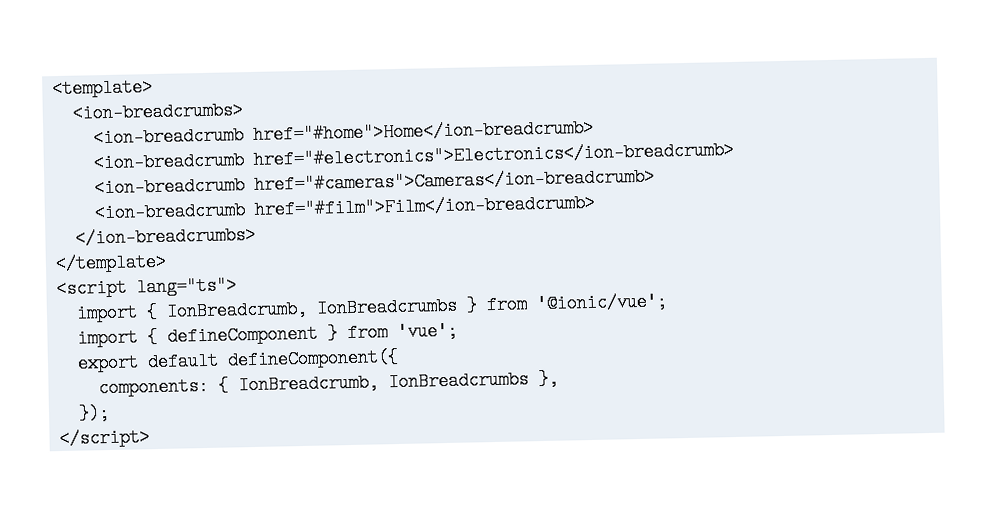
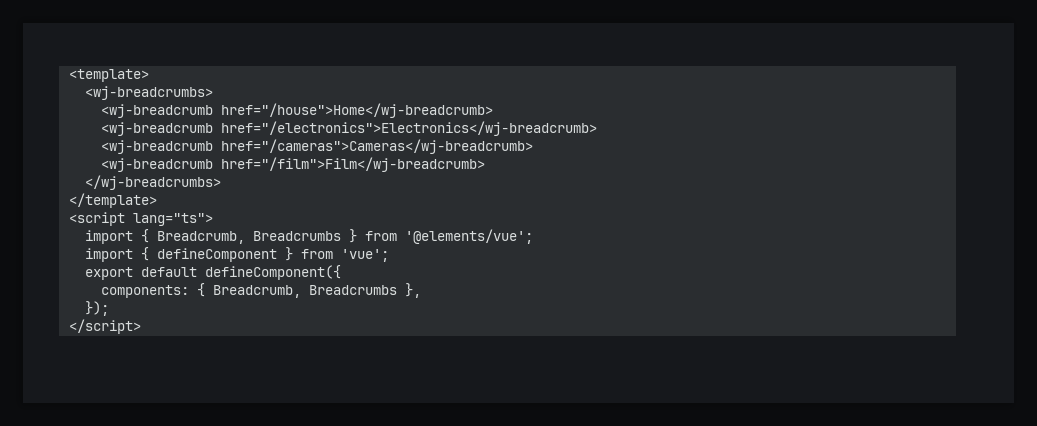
- <ion-breadcrumbs>
- <ion-breadcrumb href="#home">Home</ion-breadcrumb>
- <ion-breadcrumb href="#electronics">Electronics</ion-breadcrumb>
- <ion-breadcrumb href="#cameras">Cameras</ion-breadcrumb>
- <ion-breadcrumb href="#film">Film</ion-breadcrumb>
- </ion-breadcrumbs>
+ <wj-breadcrumbs>
+ <wj-breadcrumb href="/house">Home</wj-breadcrumb>
+ <wj-breadcrumb href="/electronics">Electronics</wj-breadcrumb>
+ <wj-breadcrumb href="/cameras">Cameras</wj-breadcrumb>
+ <wj-breadcrumb href="/film">Film</wj-breadcrumb>
+ </wj-breadcrumbs>
- import { IonBreadcrumb, IonBreadcrumbs } from '@ionic/vue';
+ import { Breadcrumb, Breadcrumbs } from '@elements/vue';
- components: { IonBreadcrumb, IonBreadcrumbs },
+ components: { Breadcrumb, Breadcrumbs },

